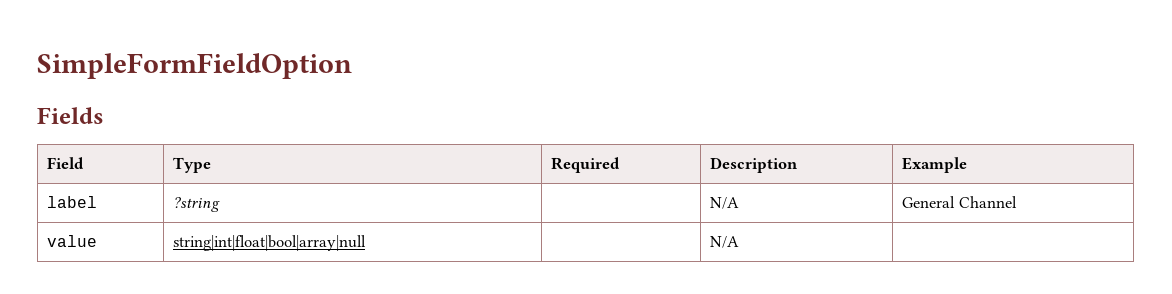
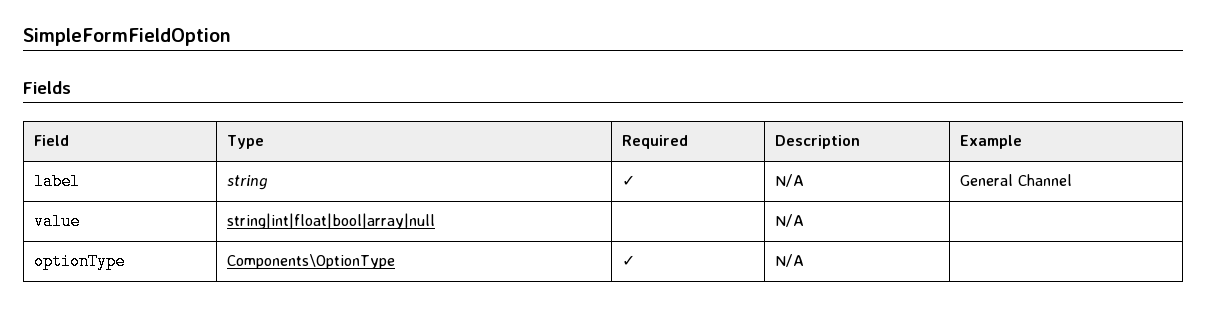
- label | ?string | | N/A | General Channel
+ label | string | ✓ | N/A | General Channel
+ optionType | Components\OptionType | ✓ | N/A |

